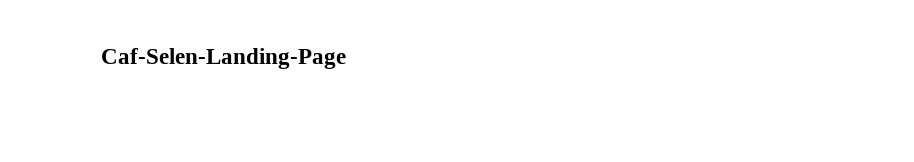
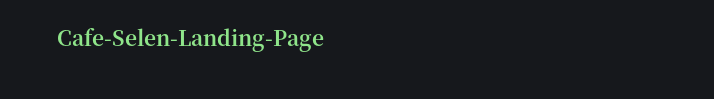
- Caf-Selen-Landing-Page
+ Cafe-Selen-Landing-Page

